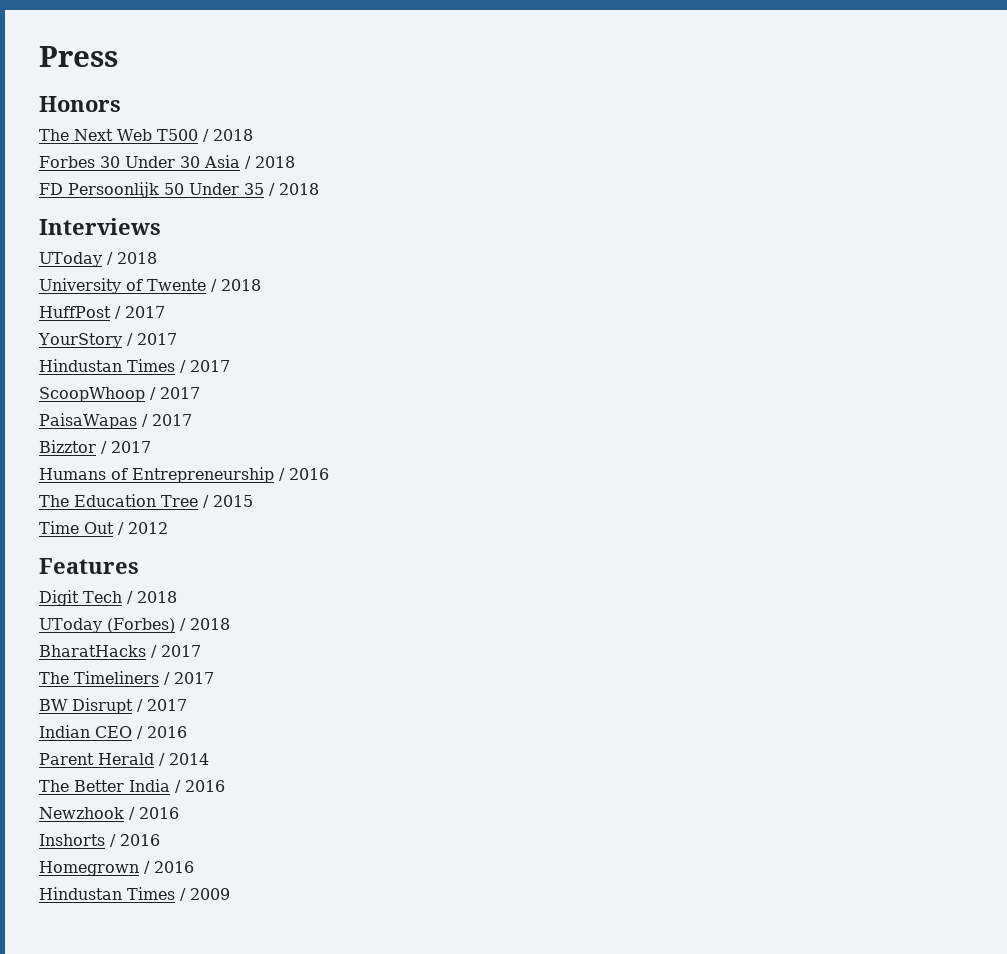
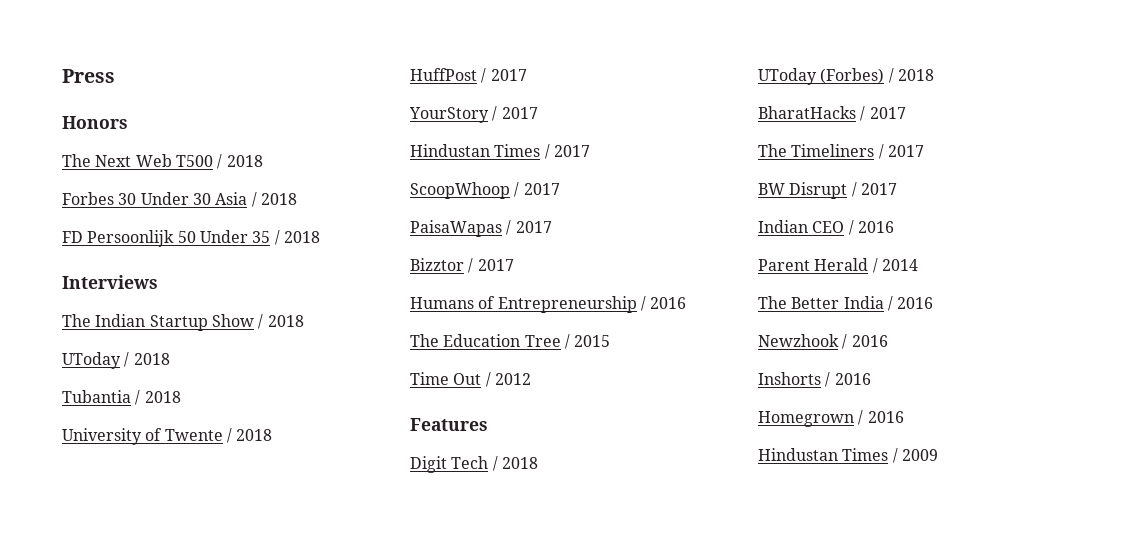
+ The Indian Startup Show / 2018
+ Tubantia / 2018

